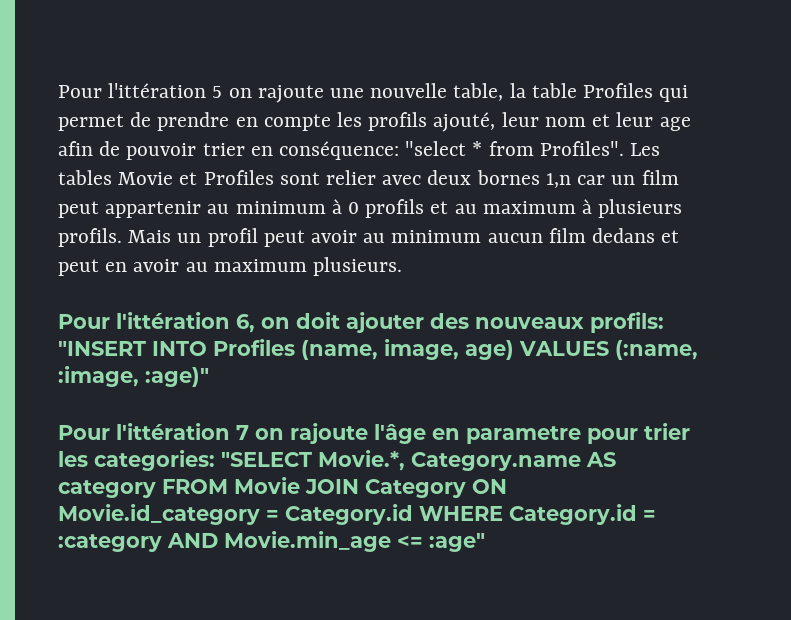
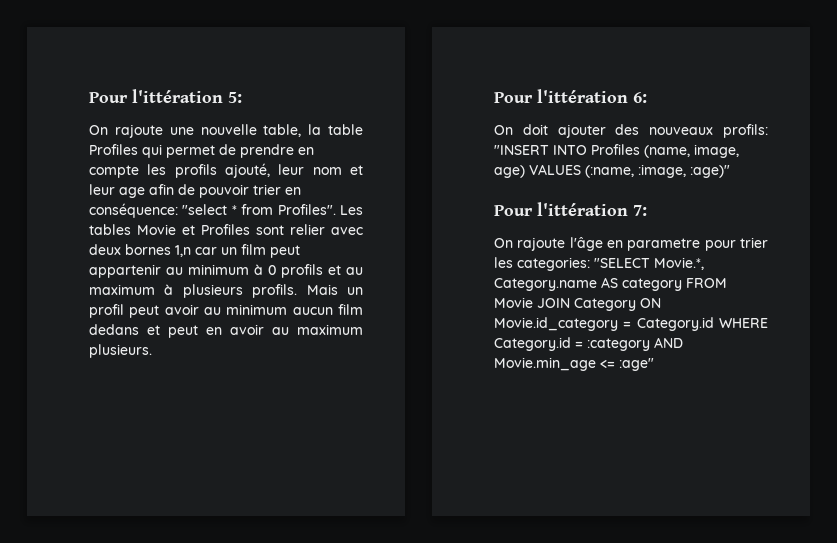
- Pour l'ittération 5 on rajoute une nouvelle table, la table Profiles qui permet de prendre en compte les profils ajouté, leur nom et leur age afin de pouvoir trier en conséquence: "select * from Profiles".
+ Pour l'ittération 5:
+ On rajoute une nouvelle table, la table Profiles qui permet de prendre en compte les profils ajouté, leur nom et leur age afin de pouvoir trier en conséquence: "select * from Profiles".
- Pour l'ittération 6, on doit ajouter des nouveaux profils: "INSERT INTO Profiles (name, image, age) VALUES (:name, :image, :age)"
+ Pour l'ittération 6:
+ On doit ajouter des nouveaux profils: "INSERT INTO Profiles (name, image, age) VALUES (:name, :image, :age)"
- Pour l'ittération 7 on rajoute l'âge en parametre pour trier les categories: "SELECT Movie.*, Category.name AS category FROM Movie JOIN Category ON Movie.id_category = Category.id WHERE Category.id = :category AND Movie.min_age <= :age"
+ Pour l'ittération 7:
+ On rajoute l'âge en parametre pour trier les categories: "SELECT Movie.*, Category.name AS category FROM Movie JOIN Category ON Movie.id_category = Category.id WHERE Category.id = :category AND Movie.min_age <= :age"

